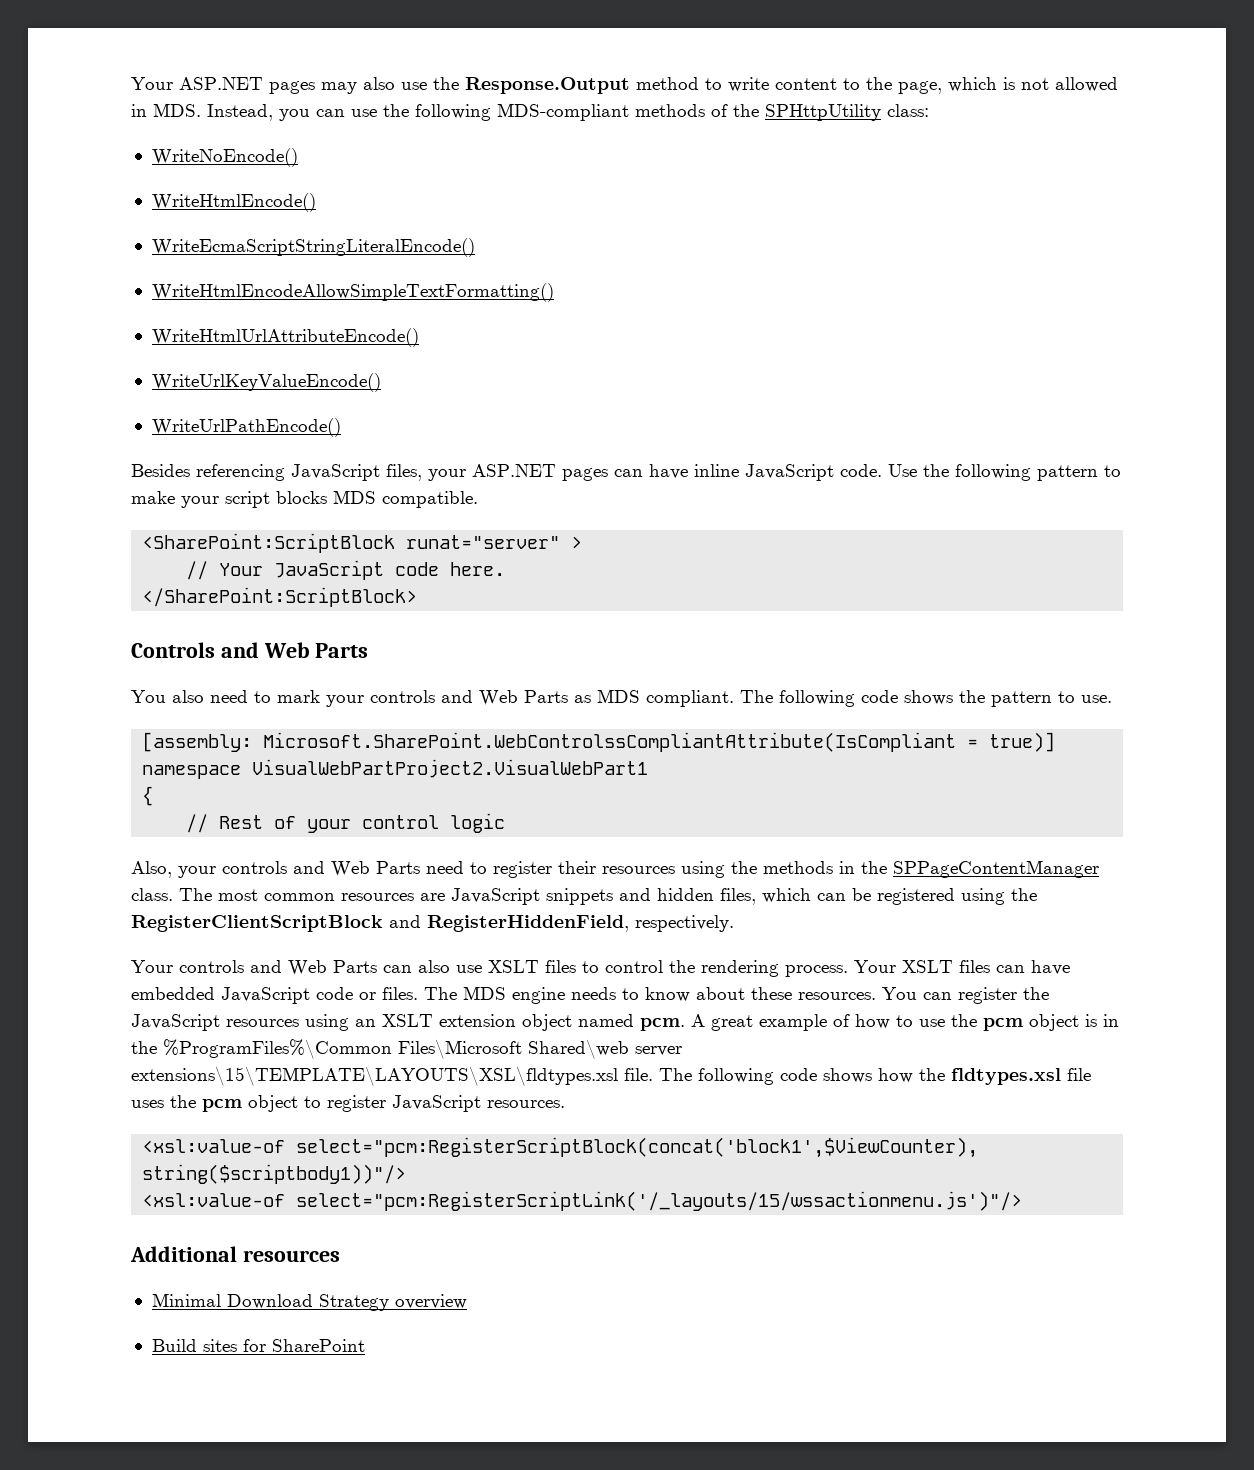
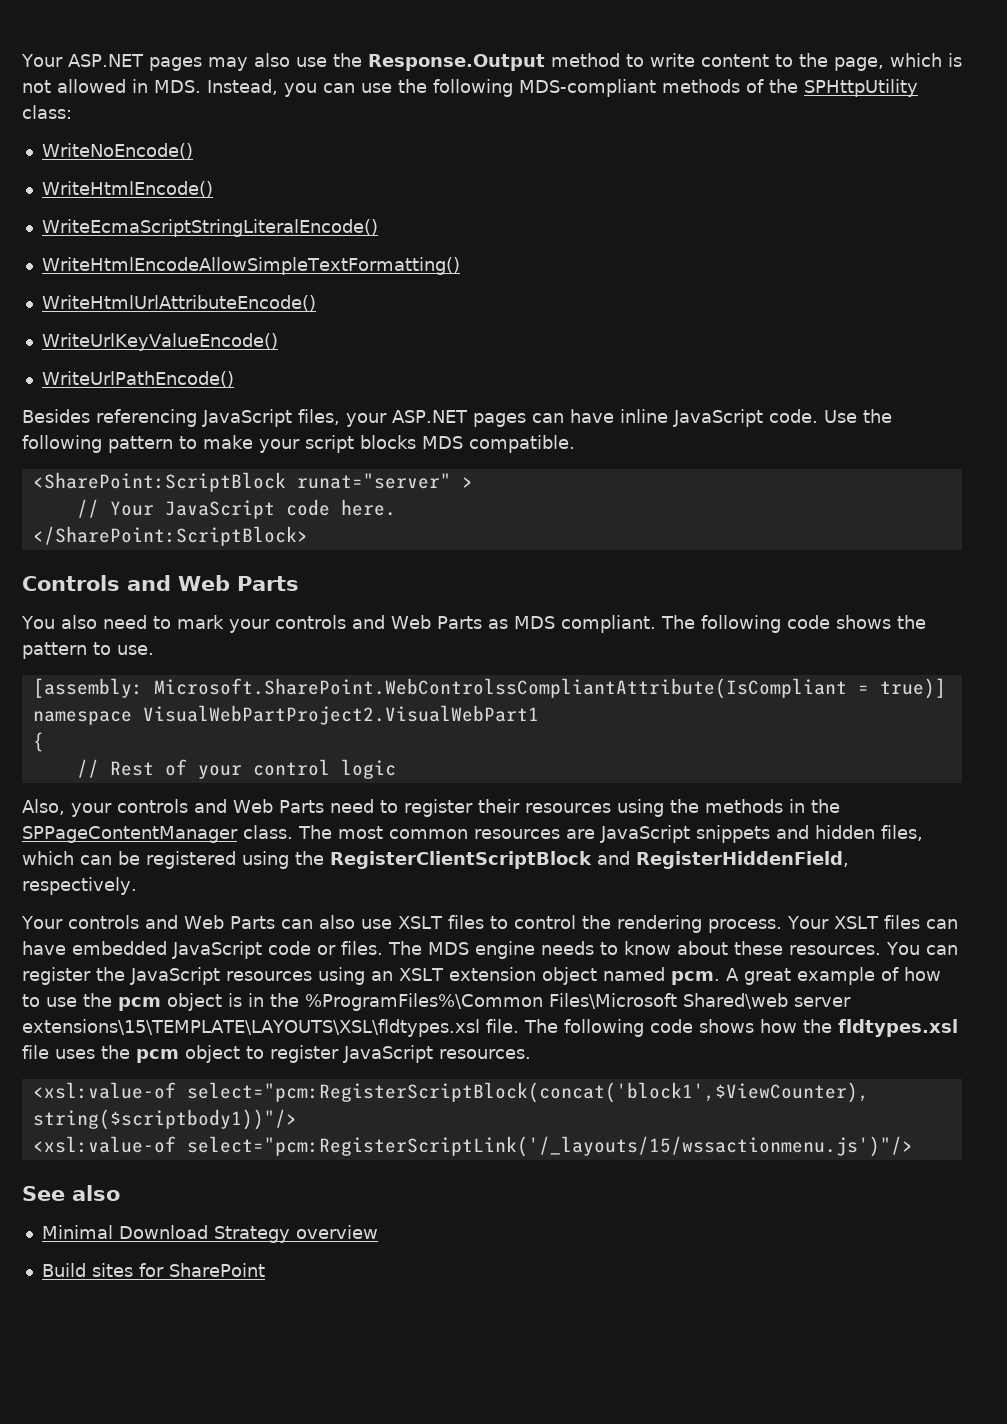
- Additional resources
+ See also

